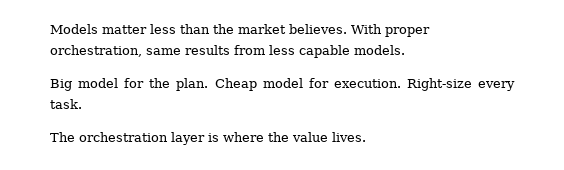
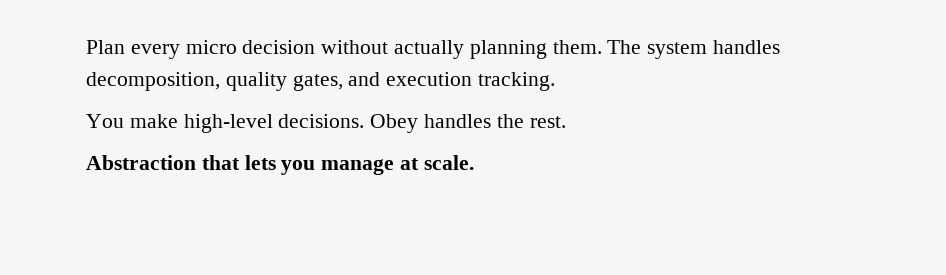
- Models matter less than the market believes. With proper orchestration, same results from less capable models.
- Big model for the plan. Cheap model for execution. Right-size every task.
- The orchestration layer is where the value lives.
+ Plan every micro decision without actually planning them. The system handles decomposition, quality gates, and execution tracking.
+ You make high-level decisions. Obey handles the rest.
+ Abstraction that lets you manage at scale.

